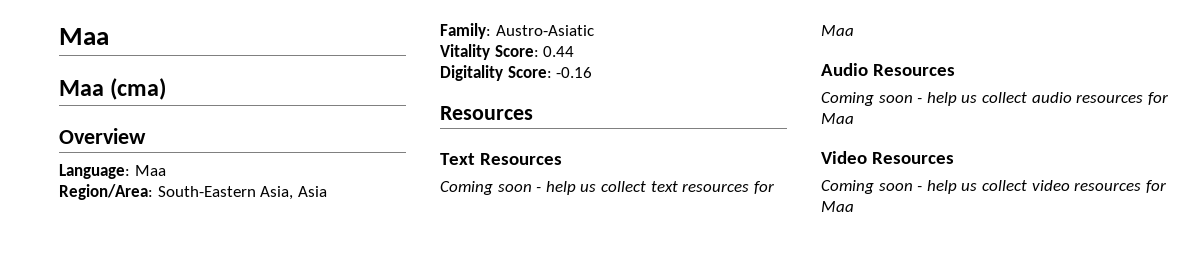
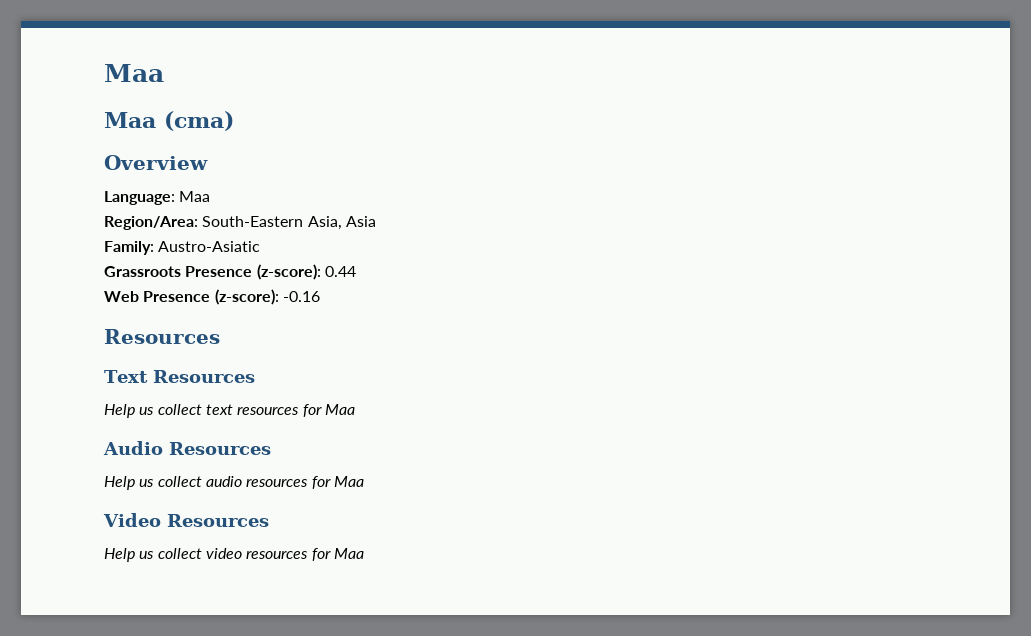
- Vitality Score: 0.44
- Digitality Score: -0.16
+ Grassroots Presence (z-score): 0.44
+ Web Presence (z-score): -0.16
- Coming soon - help us collect text resources for Maa
+ Help us collect text resources for Maa
- Coming soon - help us collect audio resources for Maa
+ Help us collect audio resources for Maa
- Coming soon - help us collect video resources for Maa
+ Help us collect video resources for Maa

